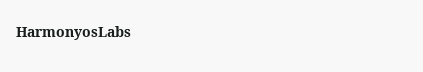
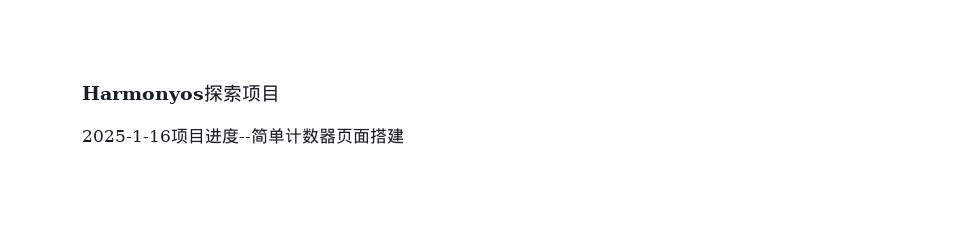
- HarmonyosLabs
+ Harmonyos探索项目
+ 2025-1-16项目进度--简单计数器页面搭建

